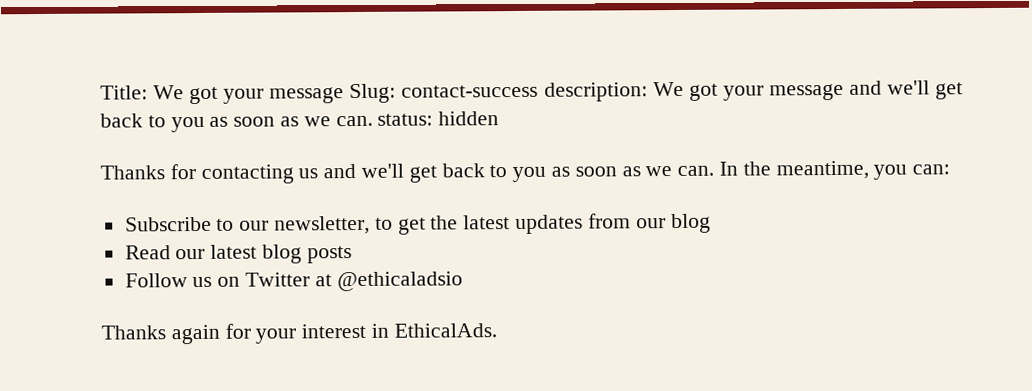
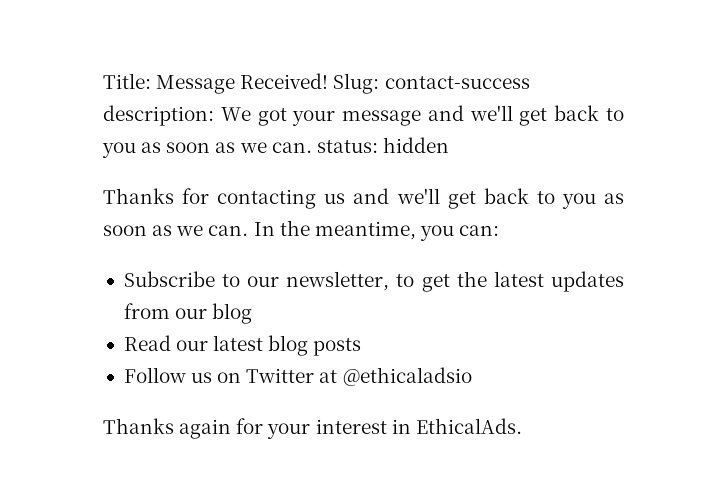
- Title: We got your message Slug: contact-success description: We got your message and we'll get back to you as soon as we can. status: hidden
+ Title: Message Received! Slug: contact-success description: We got your message and we'll get back to you as soon as we can. status: hidden

